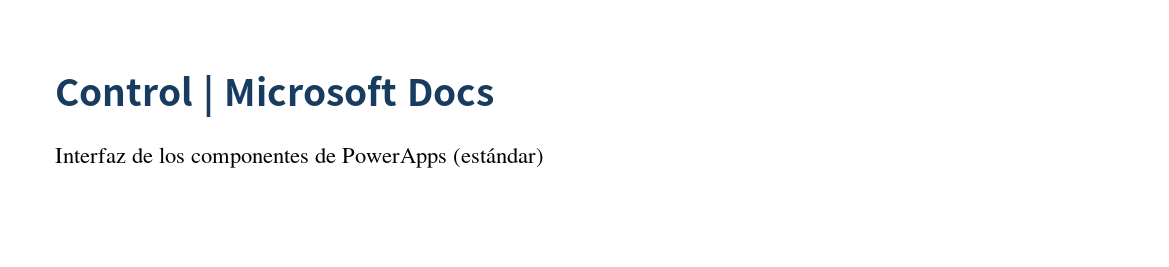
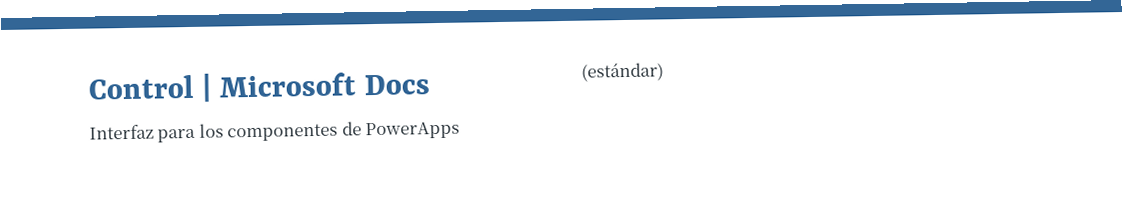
- Interfaz de los componentes de PowerApps (estándar)
+ Interfaz para los componentes de PowerApps (estándar)

